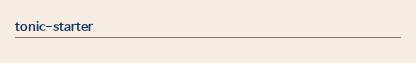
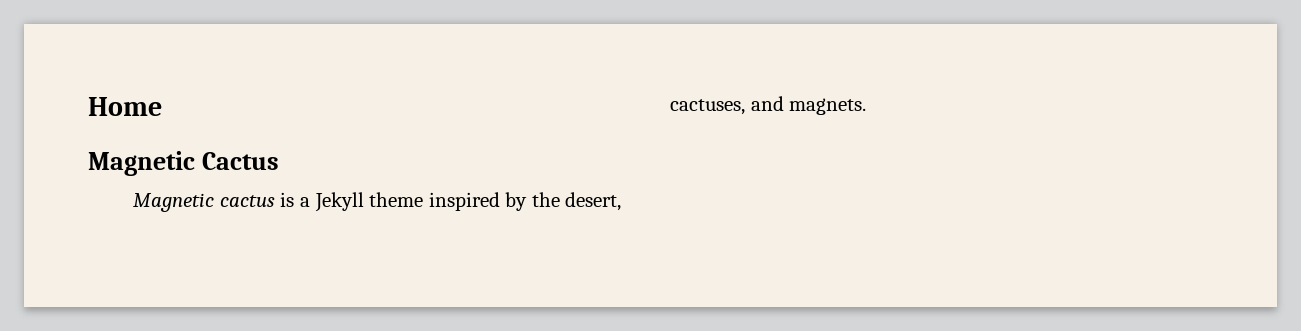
- tonic-starter
+ Home
+ Magnetic Cactus
+ Magnetic cactus is a Jekyll theme inspired by the desert, cactuses, and magnets.

